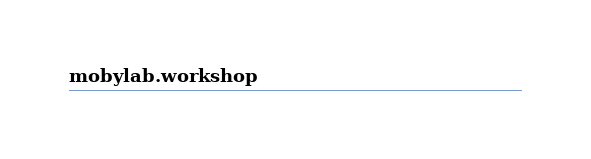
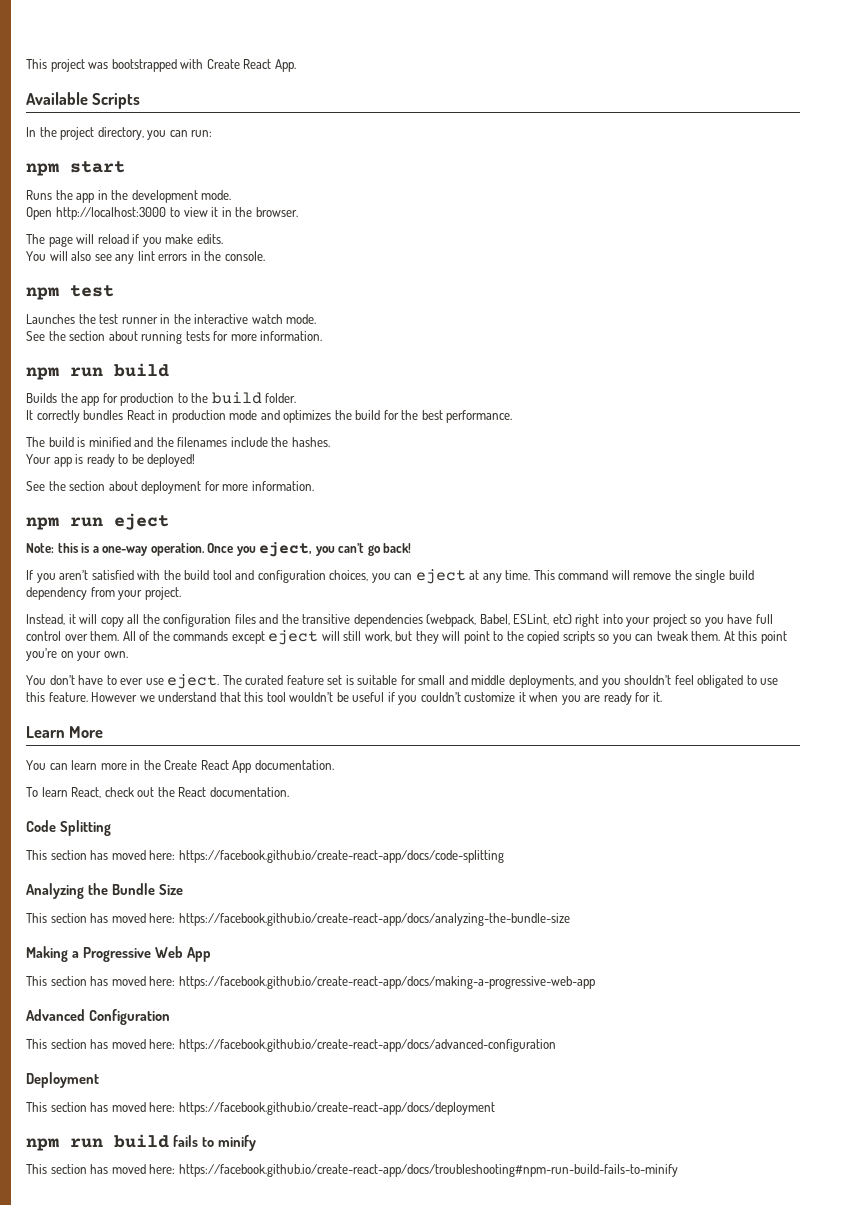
- mobylab.workshop
+ This project was bootstrapped with Create React App.
+ Available Scripts
+ In the project directory, you can run:
+ npm start
+ Runs the app in the development mode.
+ Open http://localhost:3000 to view it in the browser.
+ The page will reload if you make edits.
+ You will also see any lint errors in the console.
+ npm test
+ Launches the test runner in the interactive watch mode.
+ See the section about running tests for more information.
+ npm run build
+ Builds the app for production to the build folder.
+ It correctly bundles React in production mode and optimizes the build for the best performance.
+ The build is minified and the filenames include the hashes.
+ Your app is ready to be deployed!
+ See the section about deployment for more information.
+ npm run eject
+ Note: this is a one-way operation. Once you eject, you can’t go back!
+ If you aren’t satisfied with the build tool and configuration choices, you can eject at any time. This command will remove the single build dependency from your project.
+ Instead, it will copy all the configuration files and the transitive dependencies (webpack, Babel, ESLint, etc) right into your project so you have full control over them. All of the commands except eject will still work, but they will point to the copied scripts so you can tweak them. At this point you’re on your own.
+ You don’t have to ever use eject. The curated feature set is suitable for small and middle deployments, and you shouldn’t feel obligated to use this feature. However we understand that this tool wouldn’t be useful if you couldn’t customize it when you are ready for it.
+ Learn More
+ You can learn more in the Create React App documentation.
+ To learn React, check out the React documentation.
+ Code Splitting
+ This section has moved here: https://facebook.github.io/create-react-app/docs/code-splitting
+ Analyzing the Bundle Size
+ This section has moved here: https://facebook.github.io/create-react-app/docs/analyzing-the-bundle-size
+ Making a Progressive Web App
+ This section has moved here: https://facebook.github.io/create-react-app/docs/making-a-progressive-web-app
+ Advanced Configuration
+ This section has moved here: https://facebook.github.io/create-react-app/docs/advanced-configuration
+ Deployment
+ This section has moved here: https://facebook.github.io/create-react-app/docs/deployment
+ npm run build fails to minify
+ This section has moved here: https://facebook.github.io/create-react-app/docs/troubleshooting#npm-run-build-fails-to-minify

